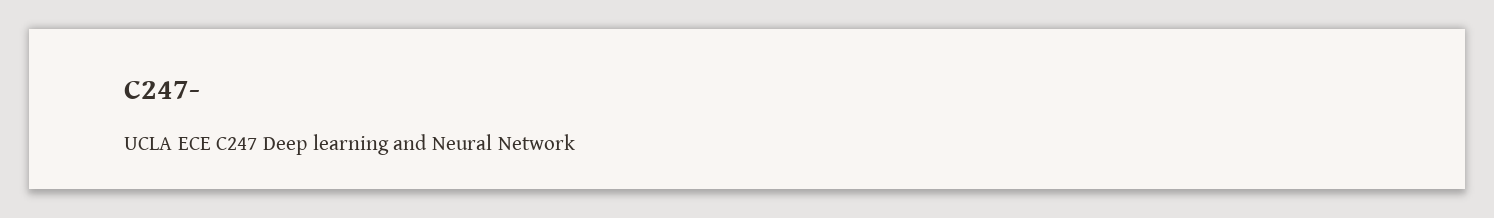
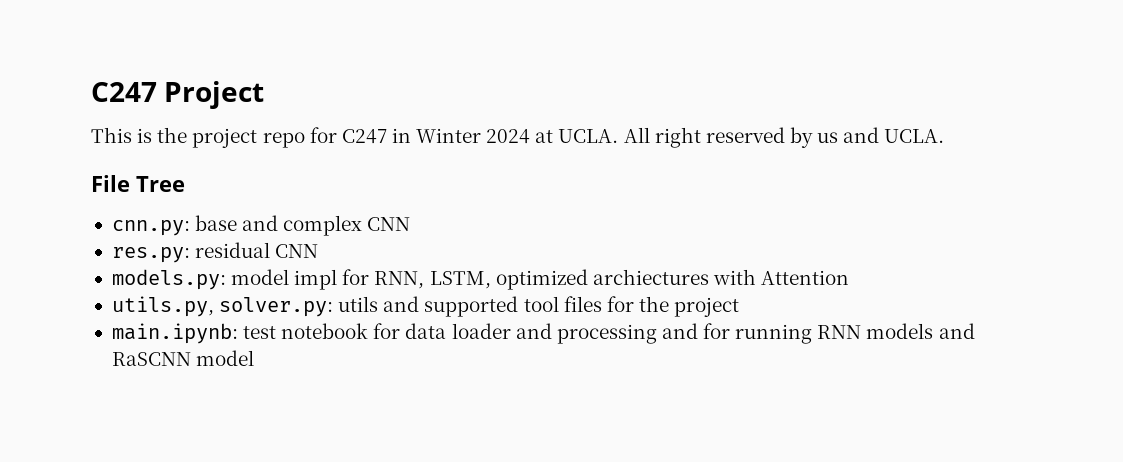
- C247-
- UCLA ECE C247 Deep learning and Neural Network
+ C247 Project
+ This is the project repo for C247 in Winter 2024 at UCLA. All right reserved by us and UCLA.
+ File Tree
+ cnn.py: base and complex CNN
+ res.py: residual CNN
+ models.py: model impl for RNN, LSTM, optimized archiectures with Attention
+ utils.py, solver.py: utils and supported tool files for the project
+ main.ipynb: test notebook for data loader and processing and for running RNN models and RaSCNN model

